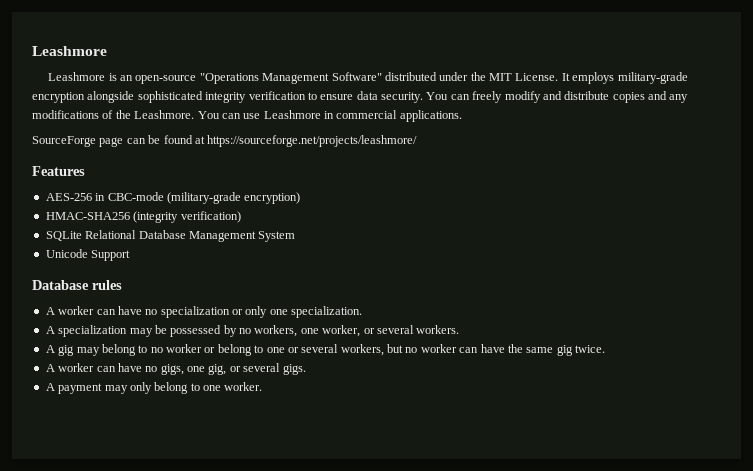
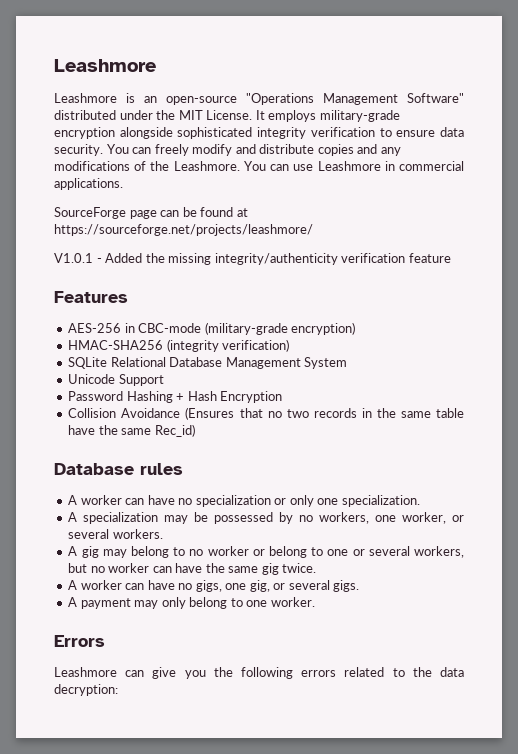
+ V1.0.1 - Added the missing integrity/authenticity verification feature
+ Password Hashing + Hash Encryption
+ Collision Avoidance (Ensures that no two records in the same table have the same Rec_id)
+ Errors
+ Leashmore can give you the following errors related to the data decryption:

